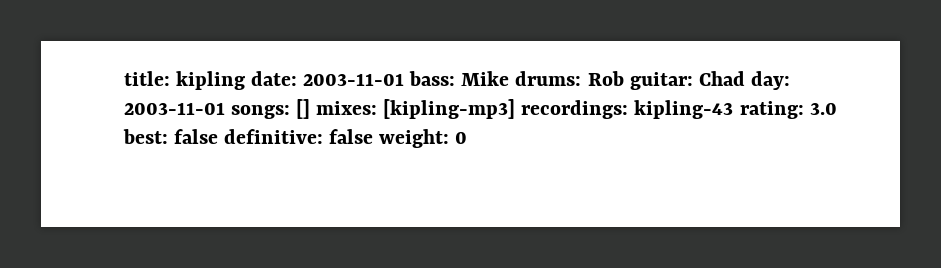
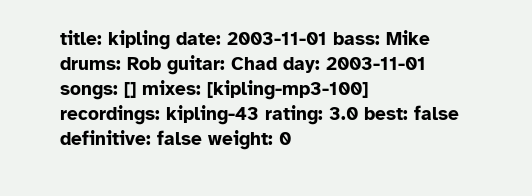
- title: kipling date: 2003-11-01 bass: Mike drums: Rob guitar: Chad day: 2003-11-01 songs: [] mixes: [kipling-mp3] recordings: kipling-43 rating: 3.0 best: false definitive: false weight: 0
+ title: kipling date: 2003-11-01 bass: Mike drums: Rob guitar: Chad day: 2003-11-01 songs: [] mixes: [kipling-mp3-100] recordings: kipling-43 rating: 3.0 best: false definitive: false weight: 0

